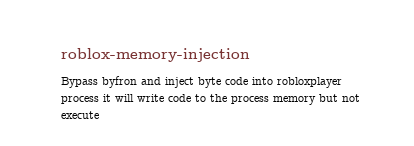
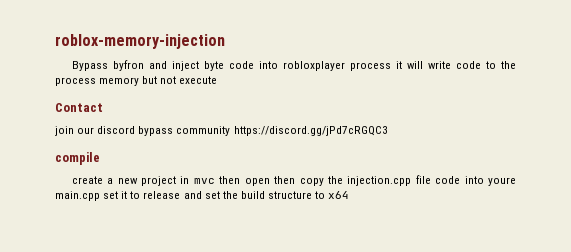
+ Contact
+ join our discord bypass community https://discord.gg/jPd7cRGQC3
+ compile
+ create a new project in mvc then open then copy the injection.cpp file code into youre main.cpp set it to release and set the build structure to x64

